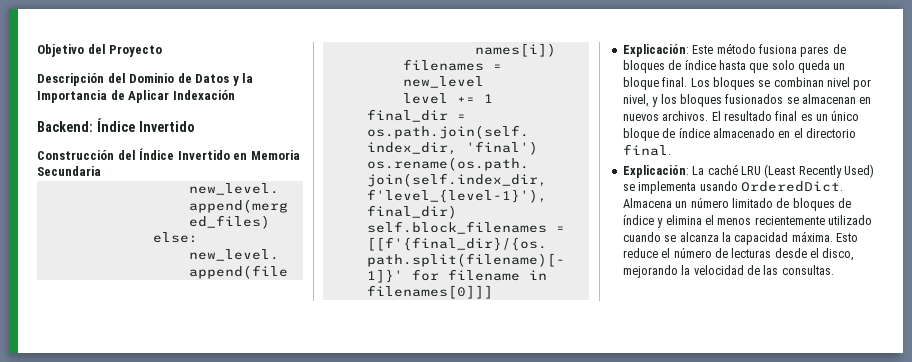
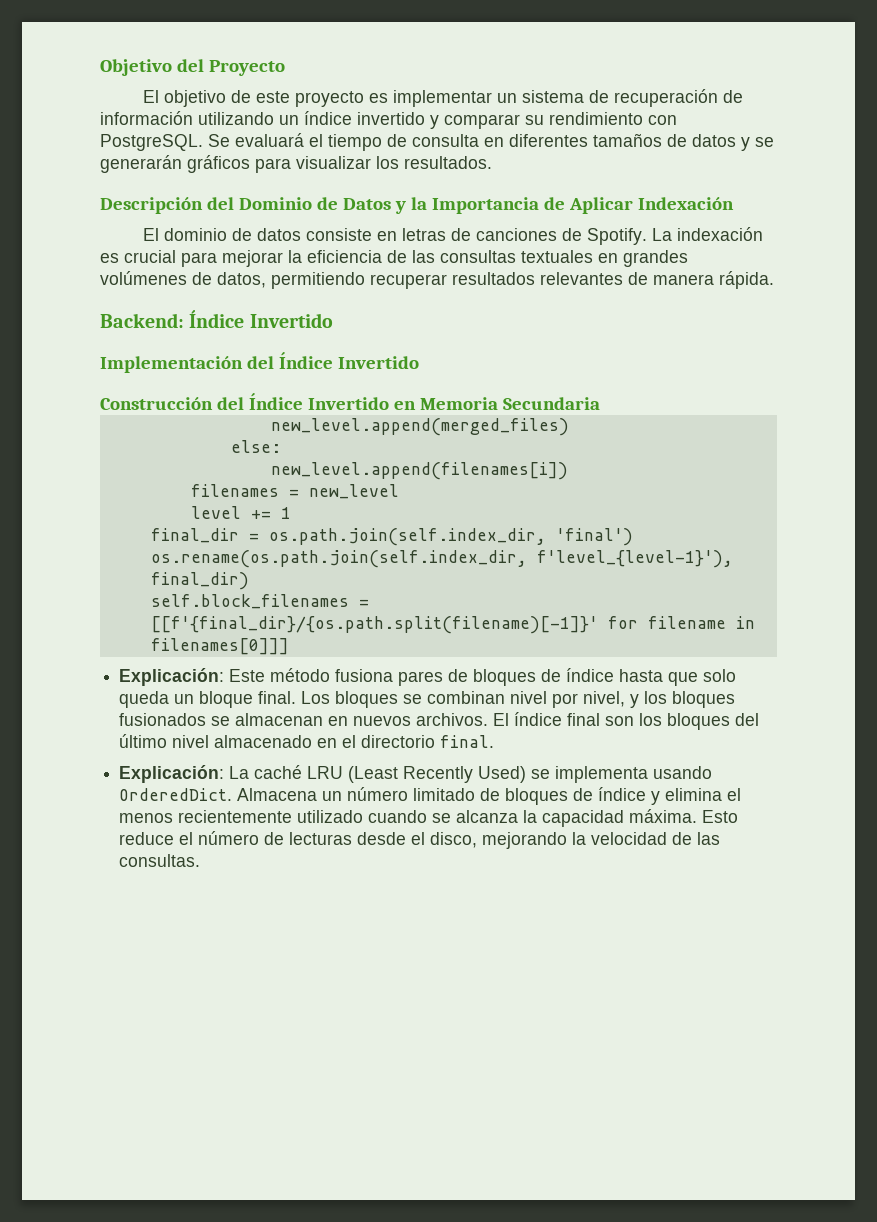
+ El objetivo de este proyecto es implementar un sistema de recuperación de información utilizando un índice invertido y comparar su rendimiento con PostgreSQL. Se evaluará el tiempo de consulta en diferentes tamaños de datos y se generarán gráficos para visualizar los resultados.
+ El dominio de datos consiste en letras de canciones de Spotify. La indexación es crucial para mejorar la eficiencia de las consultas textuales en grandes volúmenes de datos, permitiendo recuperar resultados relevantes de manera rápida.
+ Implementación del Índice Invertido
- El resultado final es un único bloque de índice almacenado en el directorio final.
+ El índice final son los bloques del último nivel almacenado en el directorio final.

